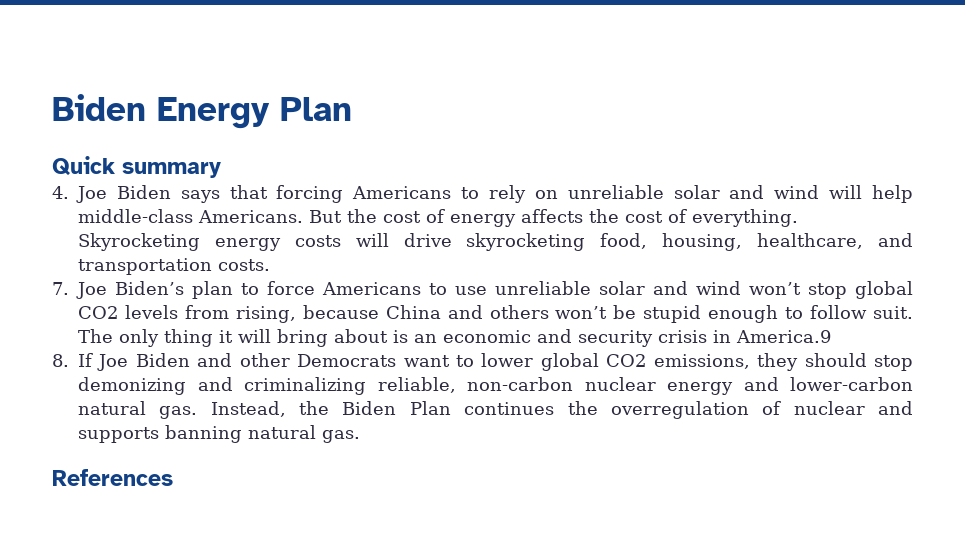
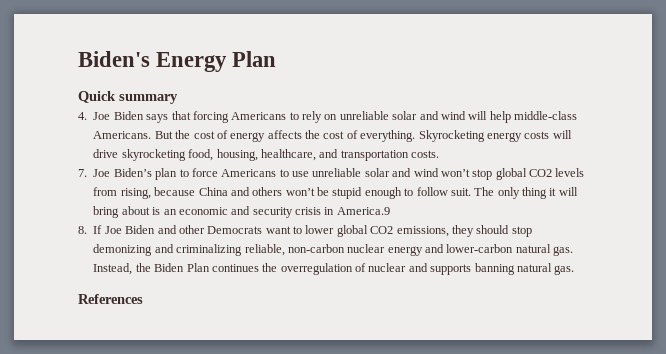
- Biden Energy Plan
+ Biden's Energy Plan

